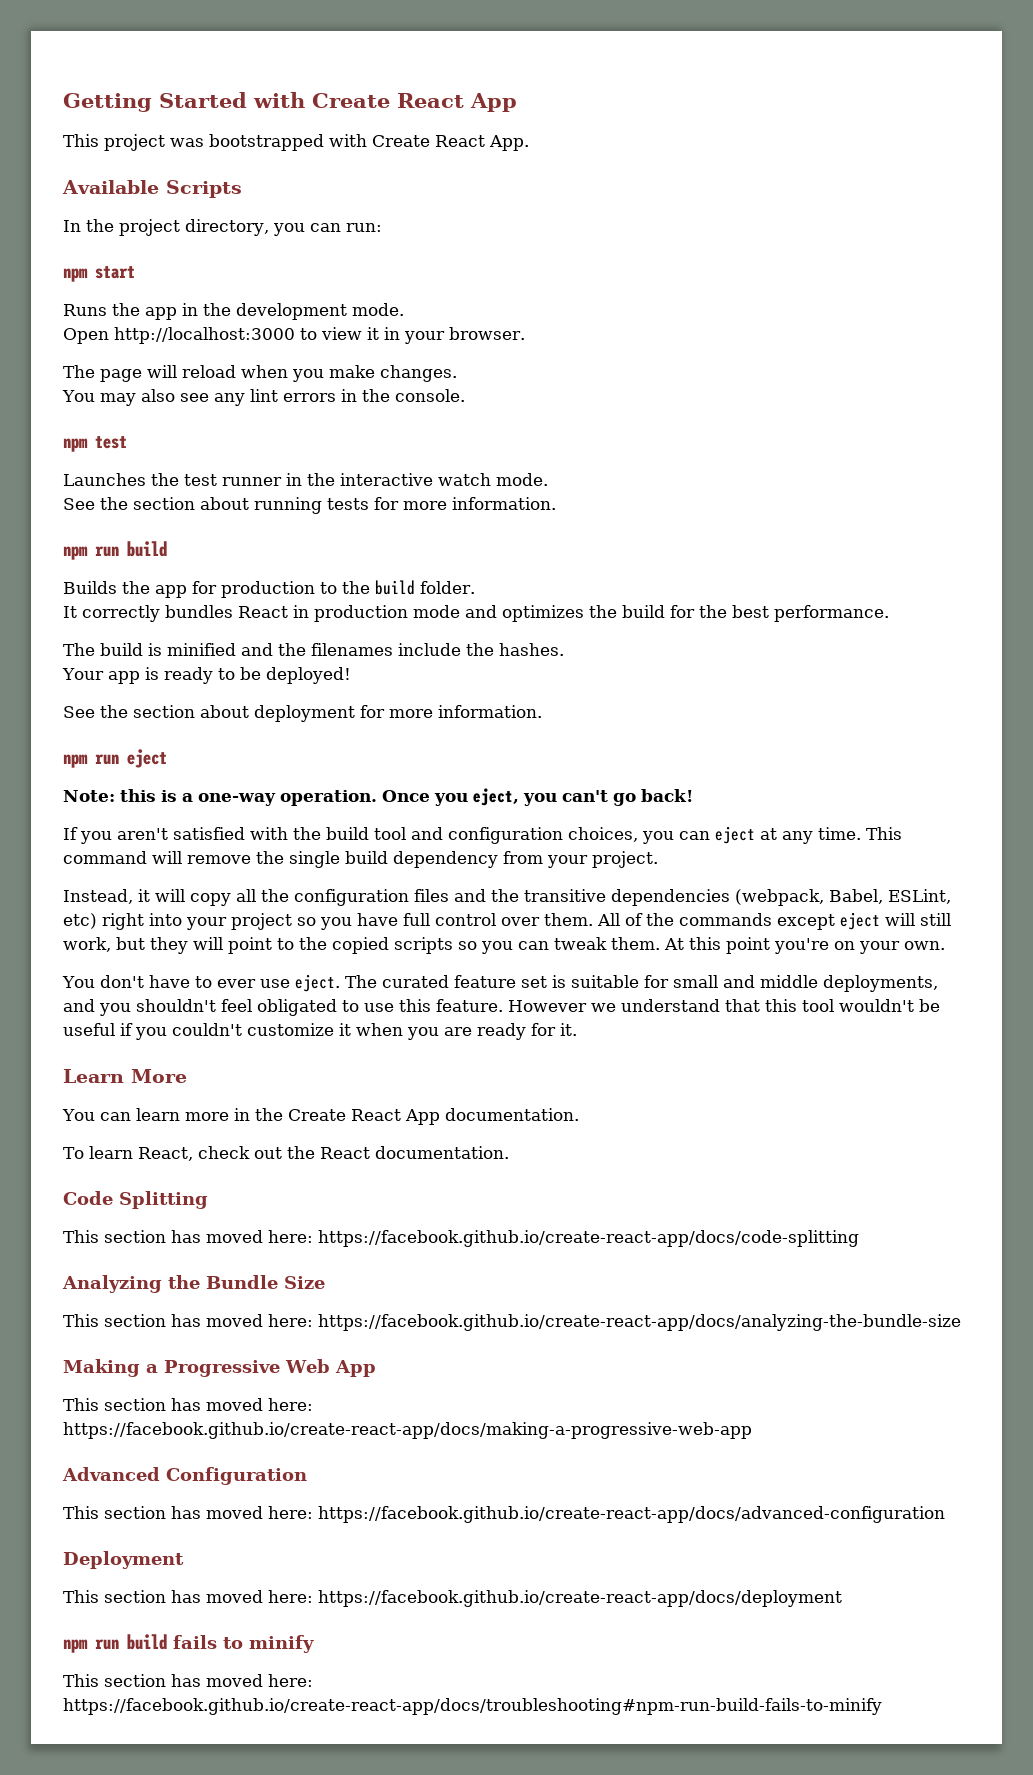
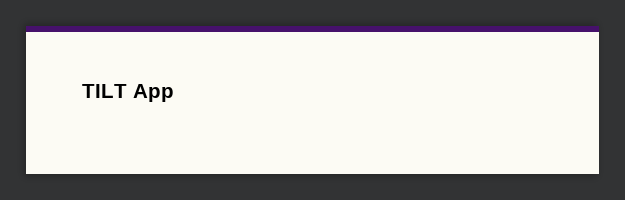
- Getting Started with Create React App
- This project was bootstrapped with Create React App.
- Available Scripts
- In the project directory, you can run:
- npm start
- Runs the app in the development mode.
- Open http://localhost:3000 to view it in your browser.
- The page will reload when you make changes.
- You may also see any lint errors in the console.
- npm test
- Launches the test runner in the interactive watch mode.
- See the section about running tests for more information.
- npm run build
- Builds the app for production to the build folder.
- It correctly bundles React in production mode and optimizes the build for the best performance.
- The build is minified and the filenames include the hashes.
- Your app is ready to be deployed!
- See the section about deployment for more information.
- npm run eject
- Note: this is a one-way operation. Once you eject, you can't go back!
- If you aren't satisfied with the build tool and configuration choices, you can eject at any time. This command will remove the single build dependency from your project.
- Instead, it will copy all the configuration files and the transitive dependencies (webpack, Babel, ESLint, etc) right into your project so you have full control over them. All of the commands except eject will still work, but they will point to the copied scripts so you can tweak them. At this point you're on your own.
- You don't have to ever use eject. The curated feature set is suitable for small and middle deployments, and you shouldn't feel obligated to use this feature. However we understand that this tool wouldn't be useful if you couldn't customize it when you are ready for it.
- Learn More
- You can learn more in the Create React App documentation.
- To learn React, check out the React documentation.
- Code Splitting
- This section has moved here: https://facebook.github.io/create-react-app/docs/code-splitting
- Analyzing the Bundle Size
- This section has moved here: https://facebook.github.io/create-react-app/docs/analyzing-the-bundle-size
- Making a Progressive Web App
- This section has moved here: https://facebook.github.io/create-react-app/docs/making-a-progressive-web-app
- Advanced Configuration
- This section has moved here: https://facebook.github.io/create-react-app/docs/advanced-configuration
- Deployment
- This section has moved here: https://facebook.github.io/create-react-app/docs/deployment
- npm run build fails to minify
- This section has moved here: https://facebook.github.io/create-react-app/docs/troubleshooting#npm-run-build-fails-to-minify
+ TILT App

